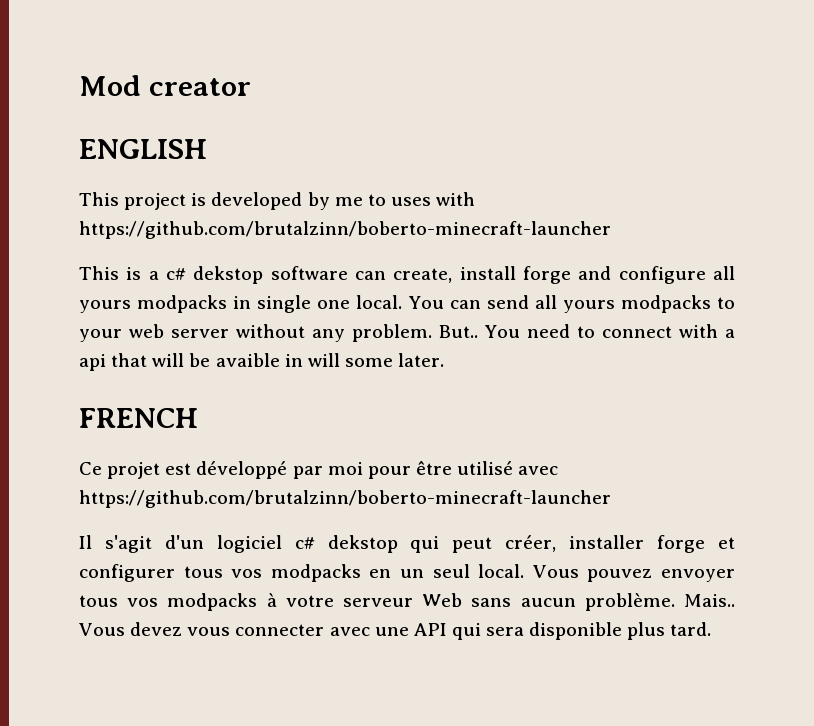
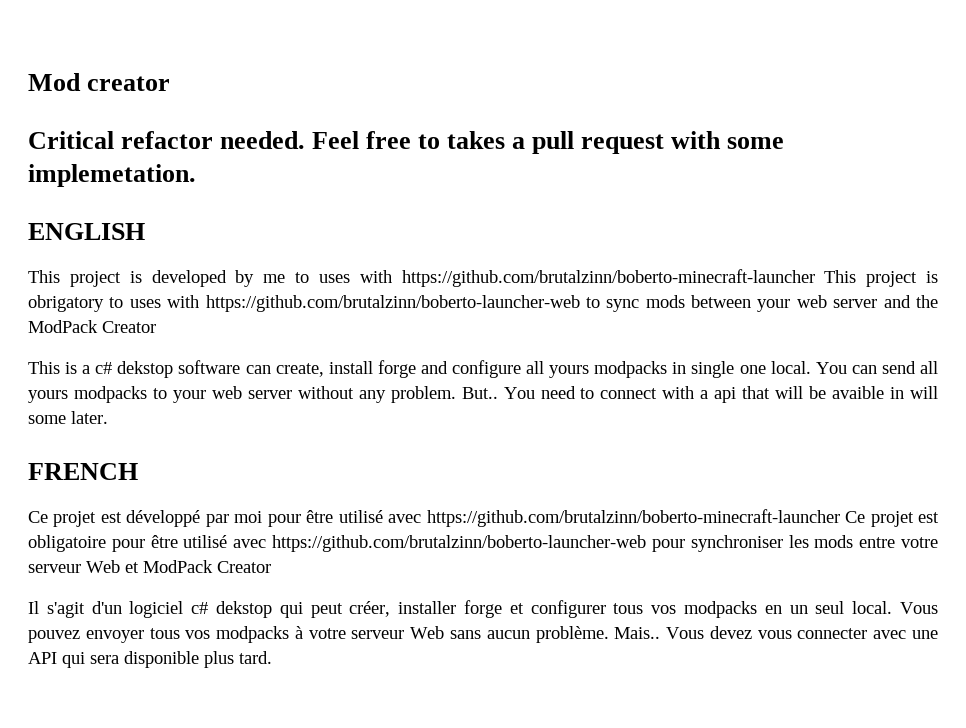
+ Critical refactor needed. Feel free to takes a pull request with some implemetation.
- This project is developed by me to uses with https://github.com/brutalzinn/boberto-minecraft-launcher
+ This project is developed by me to uses with https://github.com/brutalzinn/boberto-minecraft-launcher This project is obrigatory to uses with https://github.com/brutalzinn/boberto-launcher-web to sync mods between your web server and the ModPack Creator
- Ce projet est développé par moi pour être utilisé avec https://github.com/brutalzinn/boberto-minecraft-launcher
+ Ce projet est développé par moi pour être utilisé avec https://github.com/brutalzinn/boberto-minecraft-launcher Ce projet est obligatoire pour être utilisé avec https://github.com/brutalzinn/boberto-launcher-web pour synchroniser les mods entre votre serveur Web et ModPack Creator

